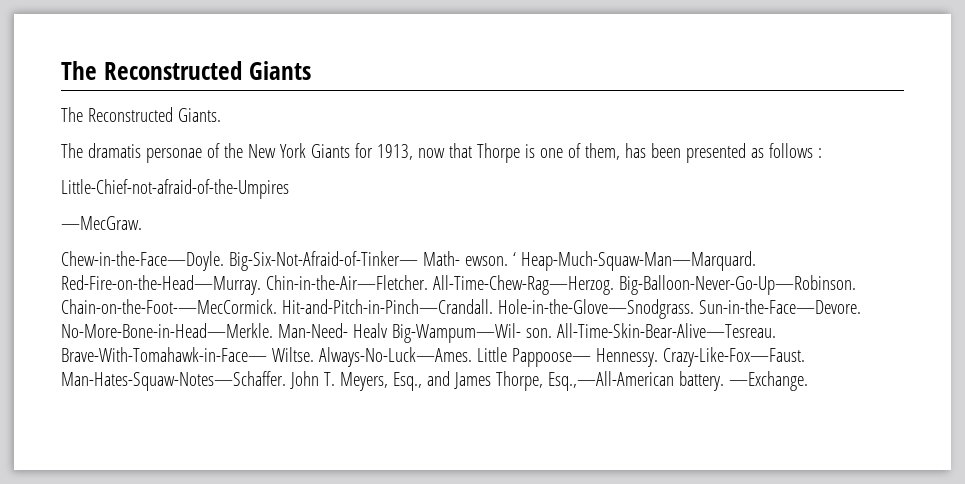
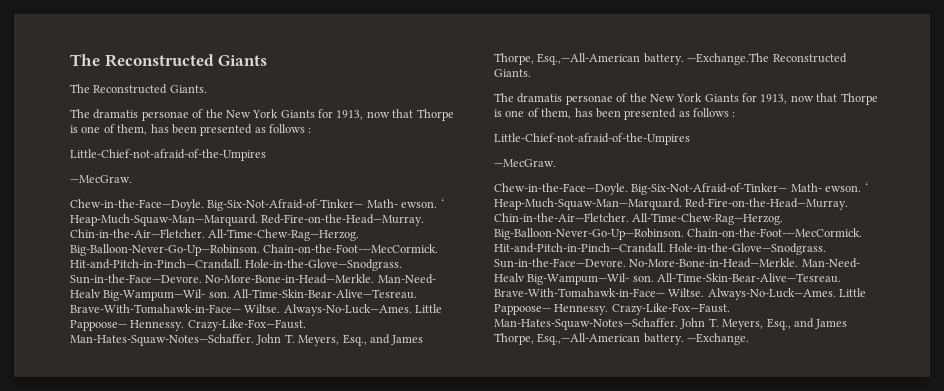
+ Chew-in-the-Face—Doyle. Big-Six-Not-Afraid-of-Tinker— Math- ewson. ‘ Heap-Much-Squaw-Man—Marquard. Red-Fire-on-the-Head—Murray. Chin-in-the-Air—Fletcher. All-Time-Chew-Rag—Herzog. Big-Balloon-Never-Go-Up—Robinson. Chain-on-the-Foot-—MecCormick. Hit-and-Pitch-in-Pinch—Crandall. Hole-in-the-Glove—Snodgrass. Sun-in-the-Face—Devore. No-More-Bone-in-Head—Merkle. Man-Need- Healv Big-Wampum—Wil- son. All-Time-Skin-Bear-Alive—Tesreau. Brave-With-Tomahawk-in-Face— Wiltse. Always-No-Luck—Ames. Little Pappoose— Hennessy. Crazy-Like-Fox—Faust. Man-Hates-Squaw-Notes—Schaffer. John T. Meyers, Esq., and James Thorpe, Esq.,—All-American battery. —Exchange.The Reconstructed Giants.
+ The dramatis personae of the New York Giants for 1913, now that Thorpe is one of them, has been presented as follows :
+ Little-Chief-not-afraid-of-the-Umpires
+ —MecGraw.

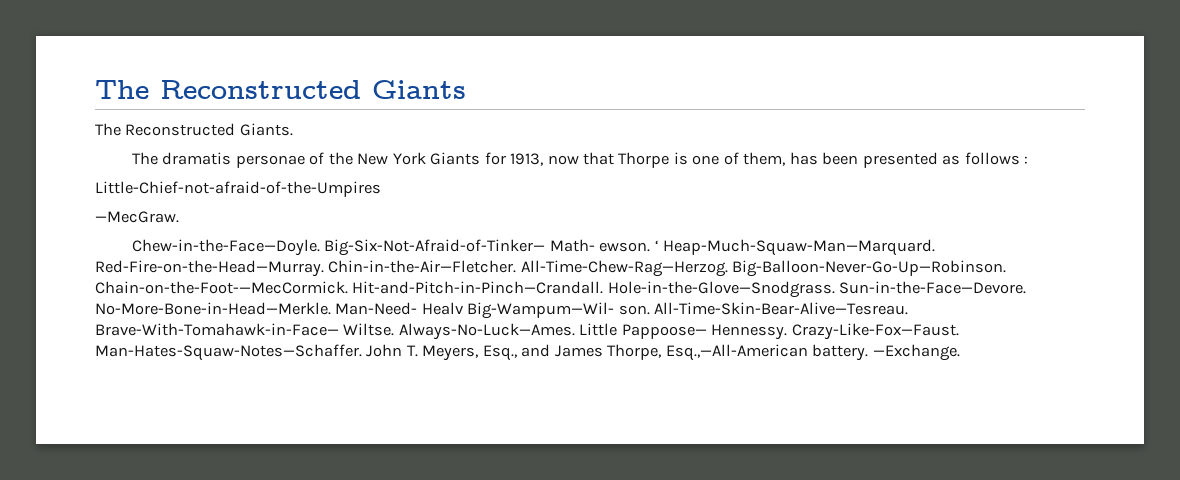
- Chew-in-the-Face—Doyle. Big-Six-Not-Afraid-of-Tinker— Math- ewson. ‘ Heap-Much-Squaw-Man—Marquard. Red-Fire-on-the-Head—Murray. Chin-in-the-Air—Fletcher. All-Time-Chew-Rag—Herzog. Big-Balloon-Never-Go-Up—Robinson. Chain-on-the-Foot-—MecCormick. Hit-and-Pitch-in-Pinch—Crandall. Hole-in-the-Glove—Snodgrass. Sun-in-the-Face—Devore. No-More-Bone-in-Head—Merkle. Man-Need- Healv Big-Wampum—Wil- son. All-Time-Skin-Bear-Alive—Tesreau. Brave-With-Tomahawk-in-Face— Wiltse. Always-No-Luck—Ames. Little Pappoose— Hennessy. Crazy-Like-Fox—Faust. Man-Hates-Squaw-Notes—Schaffer. John T. Meyers, Esq., and James Thorpe, Esq.,—All-American battery. —Exchange.The Reconstructed Giants.
- The dramatis personae of the New York Giants for 1913, now that Thorpe is one of them, has been presented as follows :
- Little-Chief-not-afraid-of-the-Umpires
- —MecGraw.

